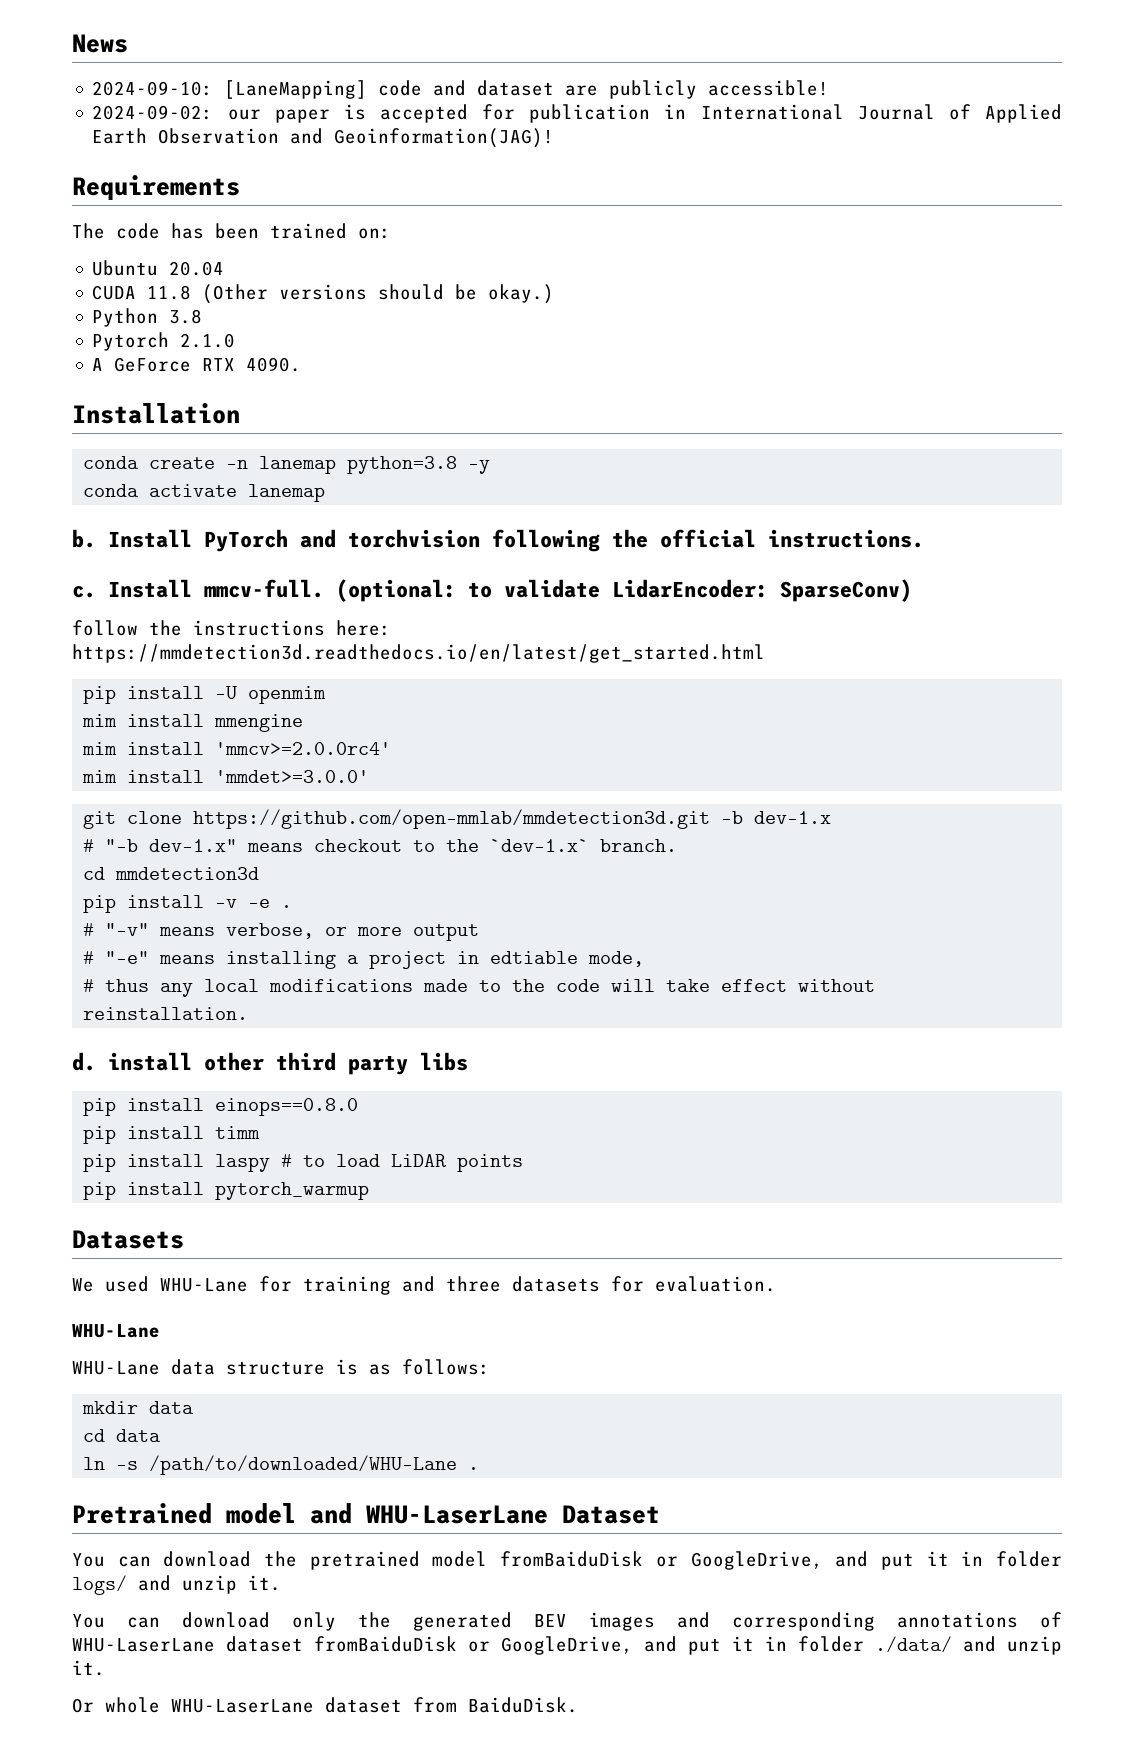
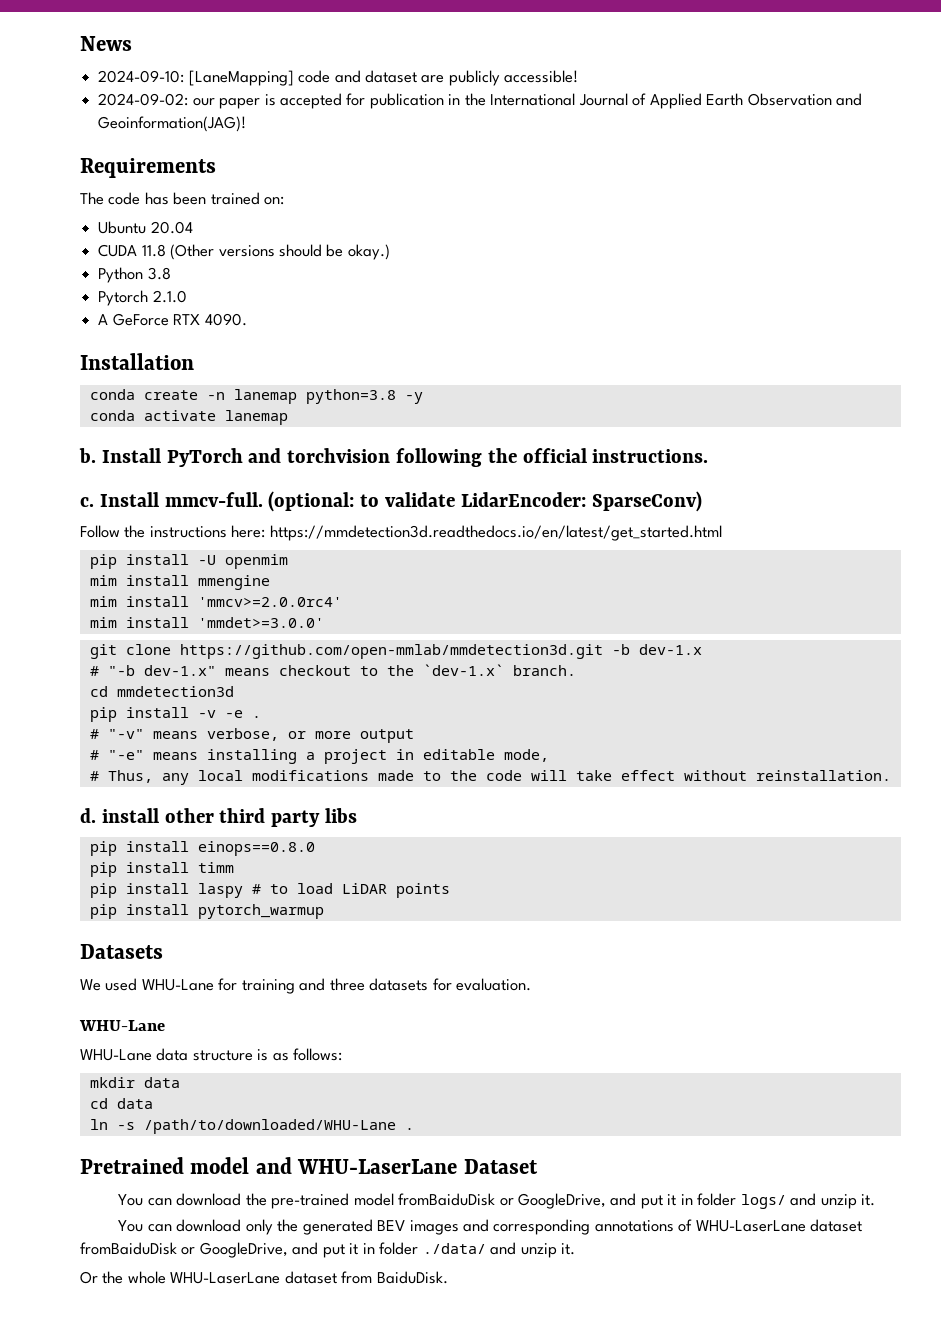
- 2024-09-02: our paper is accepted for publication in International Journal of Applied Earth Observation and Geoinformation(JAG)!
+ 2024-09-02: our paper is accepted for publication in the International Journal of Applied Earth Observation and Geoinformation(JAG)!
- follow the instructions here: https://mmdetection3d.readthedocs.io/en/latest/get_started.html
+ Follow the instructions here: https://mmdetection3d.readthedocs.io/en/latest/get_started.html
- # "-e" means installing a project in edtiable mode,
+ # "-e" means installing a project in editable mode,
- # thus any local modifications made to the code will take effect without reinstallation.
+ # Thus, any local modifications made to the code will take effect without reinstallation.
- You can download the pretrained model fromBaiduDisk or GoogleDrive, and put it in folder logs/ and unzip it.
+ You can download the pre-trained model fromBaiduDisk or GoogleDrive, and put it in folder logs/ and unzip it.
- Or whole WHU-LaserLane dataset from BaiduDisk.
+ Or the whole WHU-LaserLane dataset from BaiduDisk.

